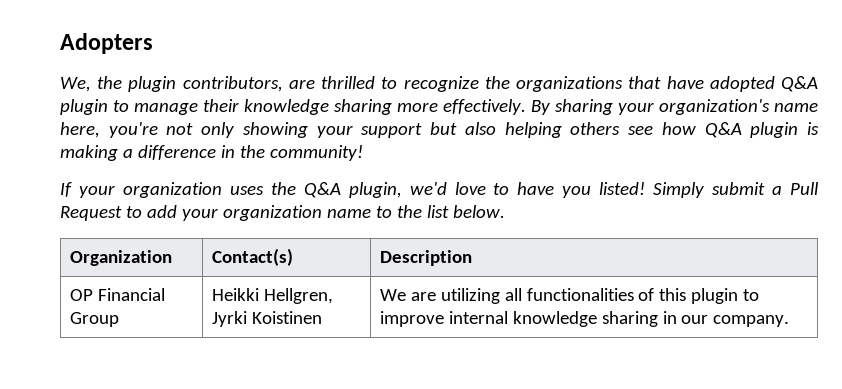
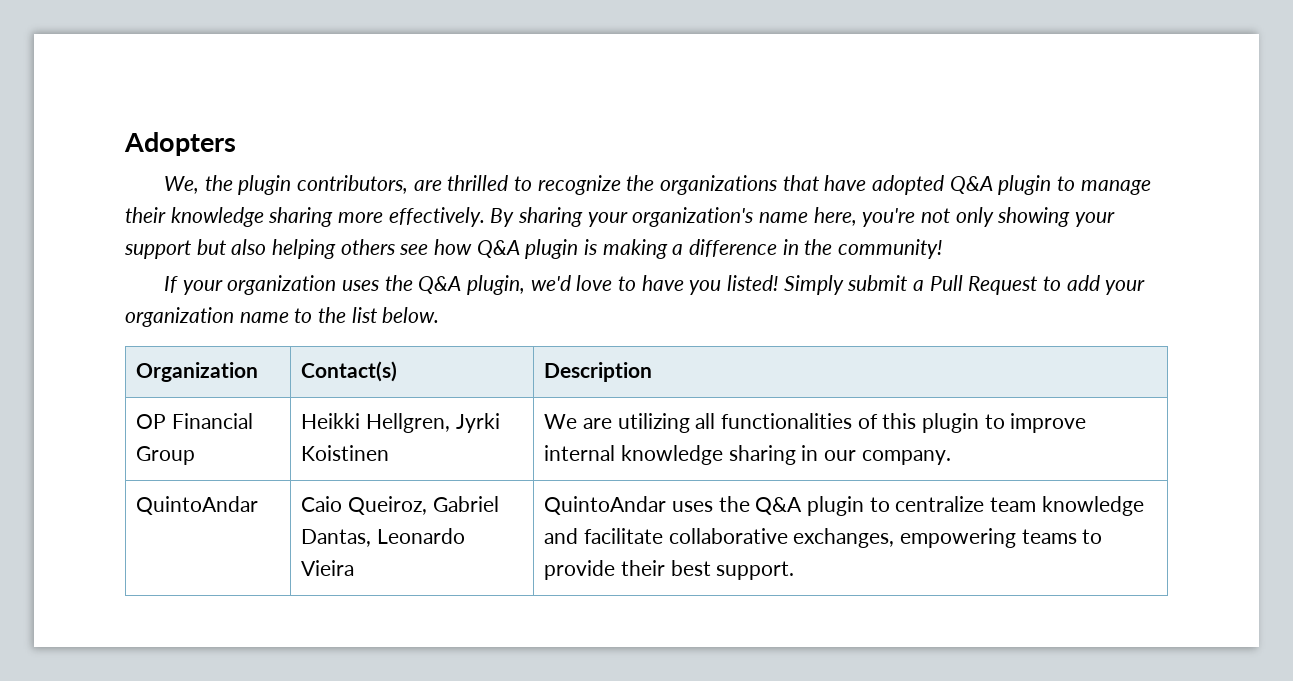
+ QuintoAndar | Caio Queiroz, Gabriel Dantas, Leonardo Vieira | QuintoAndar uses the Q&A plugin to centralize team knowledge and facilitate collaborative exchanges, empowering teams to provide their best support.

